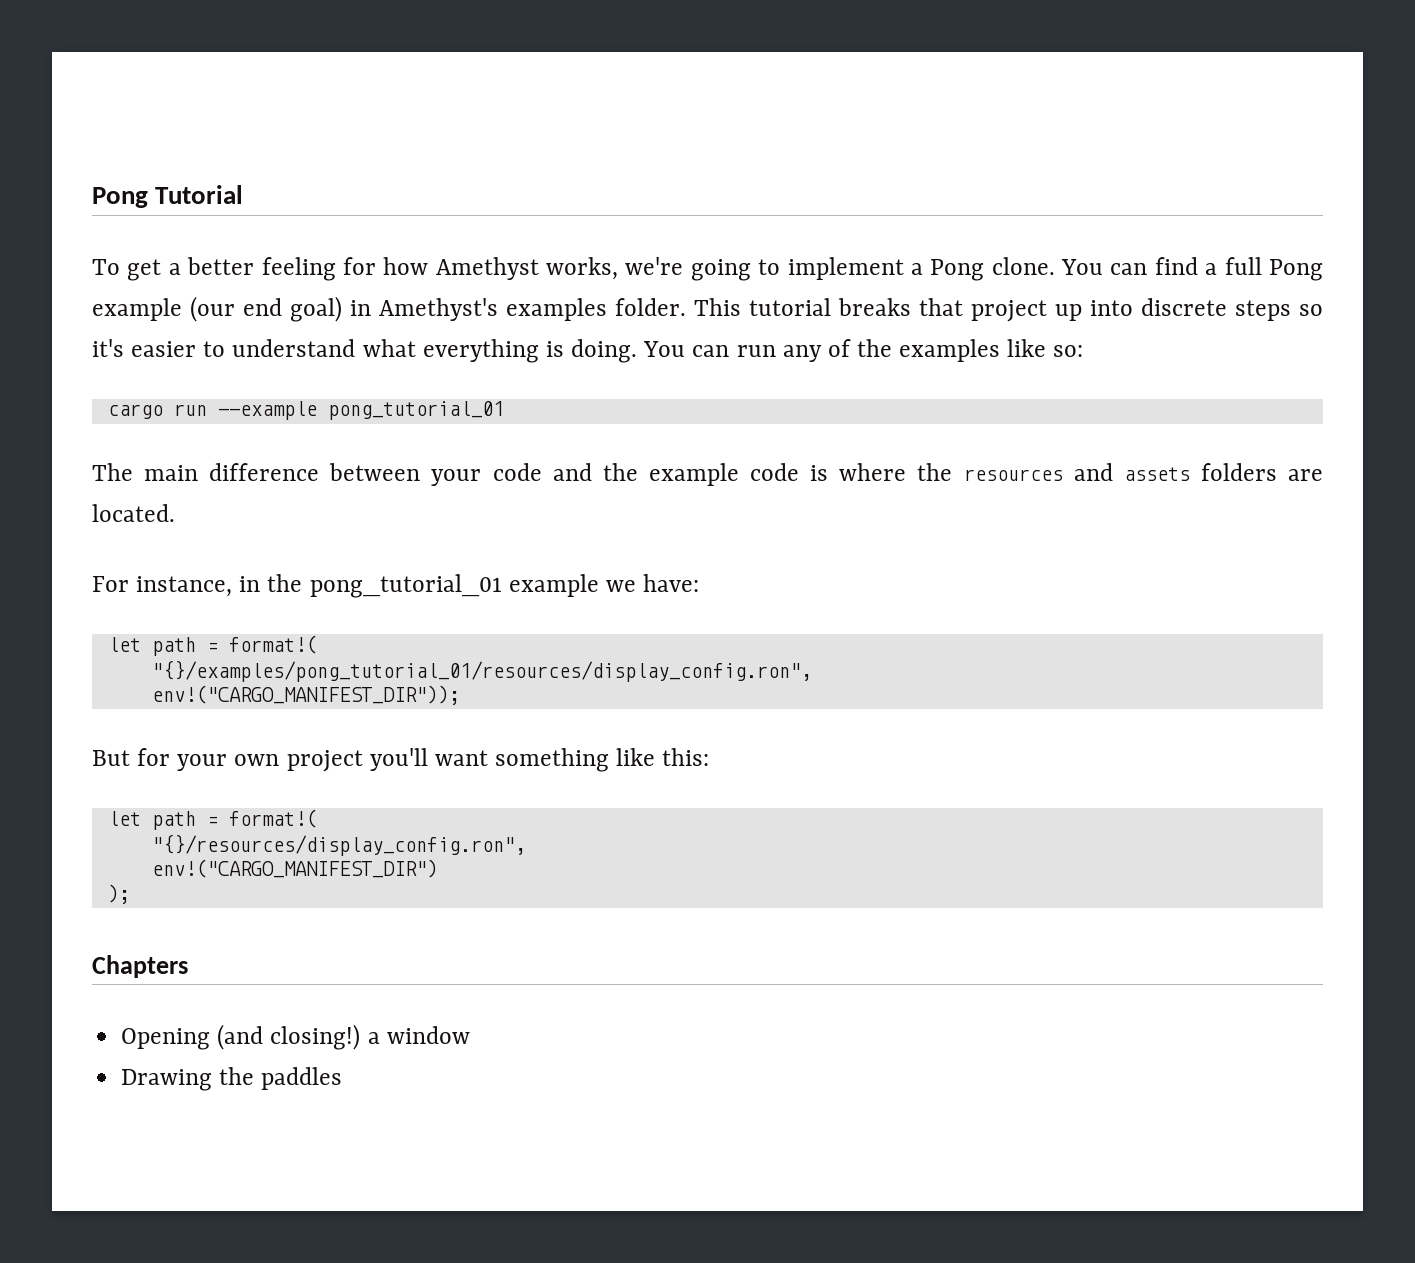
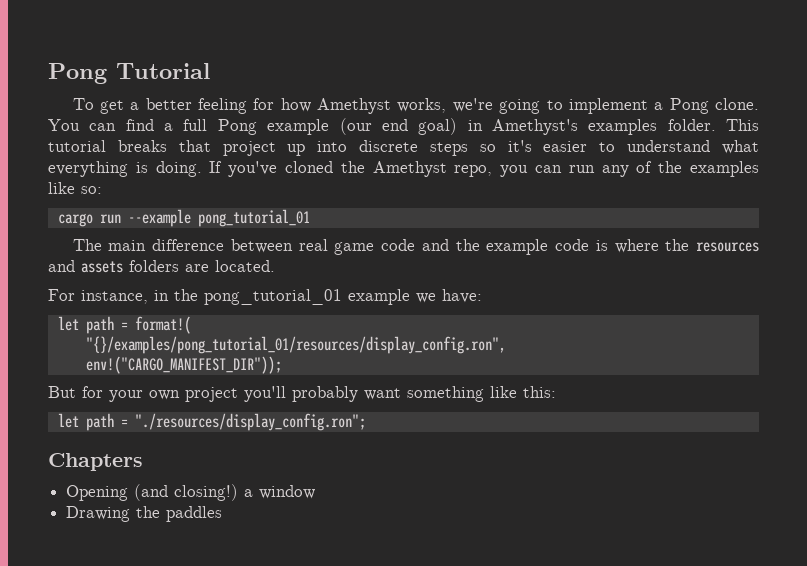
- You can run any of the examples like so:
+ If you've cloned the Amethyst repo, you can run any of the examples like so:
- The main difference between your code and the example code is where the resources and assets folders are located.
+ The main difference between real game code and the example code is where the resources and assets folders are located.
- But for your own project you'll want something like this:
- let path = format!(
- "{}/resources/display_config.ron",
- env!("CARGO_MANIFEST_DIR")
- );
+ But for your own project you'll probably want something like this:
+ let path = "./resources/display_config.ron";

